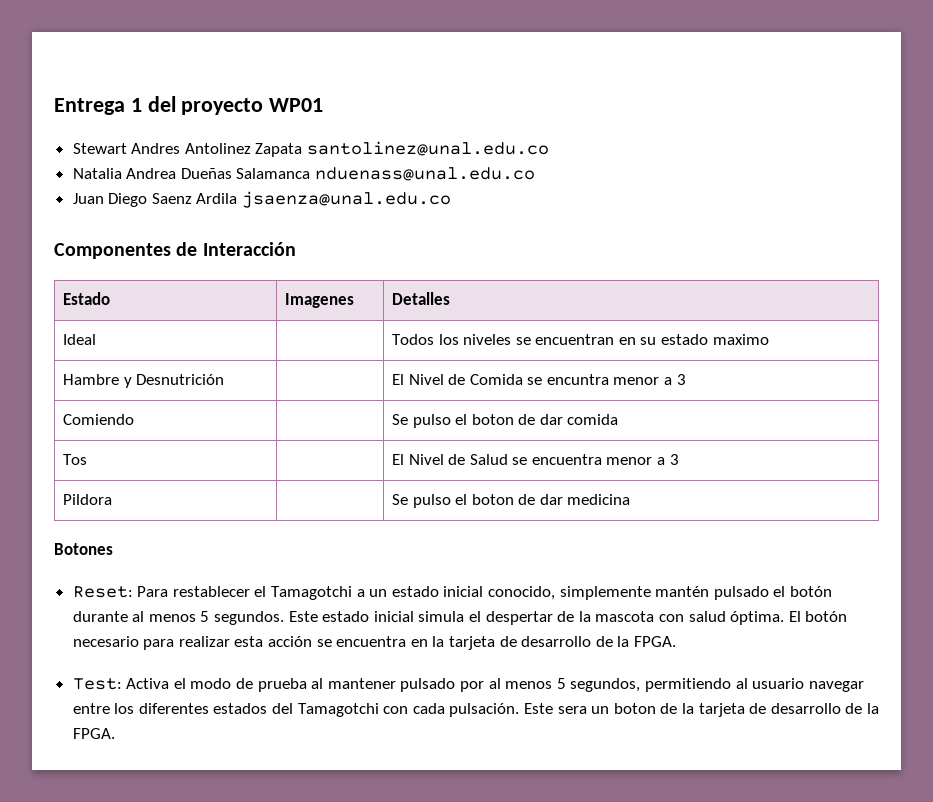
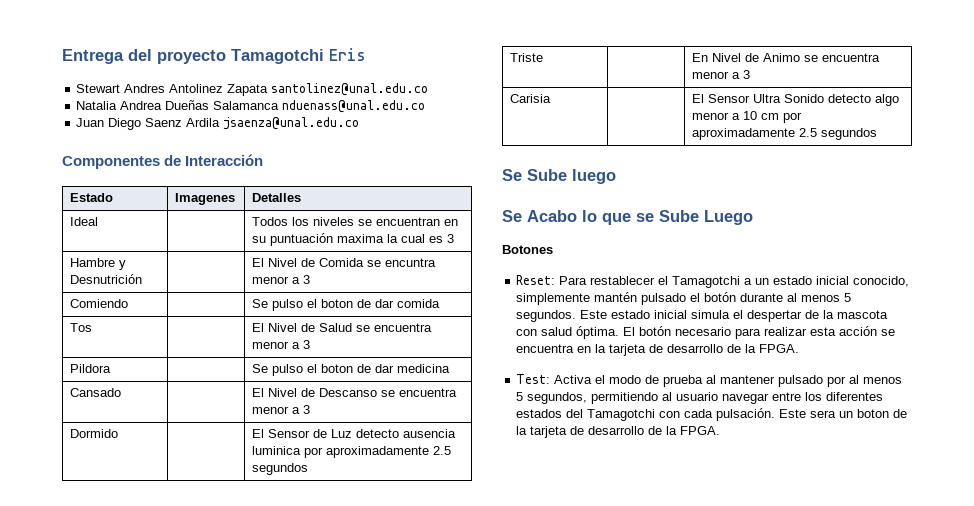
- Entrega 1 del proyecto WP01
+ Entrega del proyecto Tamagotchi Eris
- Ideal | | Todos los niveles se encuentran en su estado maximo
+ Ideal | | Todos los niveles se encuentran en su puntuación maxima la cual es 3
+ Cansado | | El Nivel de Descanso se encuentra menor a 3
+ Dormido | | El Sensor de Luz detecto ausencia luminica por aproximadamente 2.5 segundos
+ Triste | | En Nivel de Animo se encuentra menor a 3
+ Carisia | | El Sensor Ultra Sonido detecto algo menor a 10 cm por aproximadamente 2.5 segundos
+ Se Sube luego
+ Se Acabo lo que se Sube Luego

